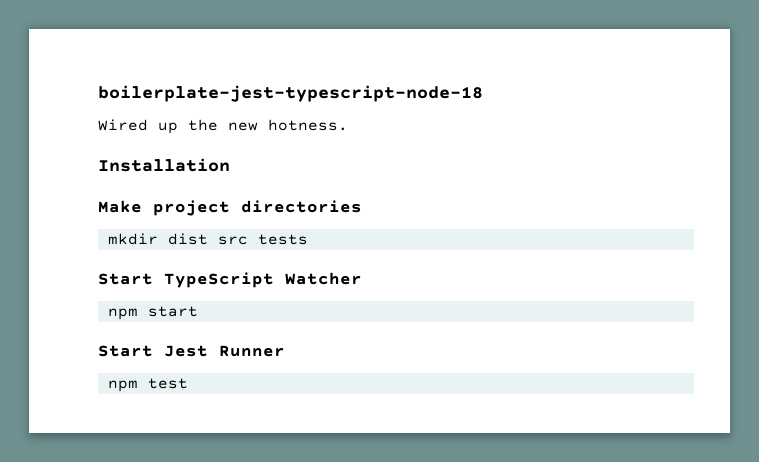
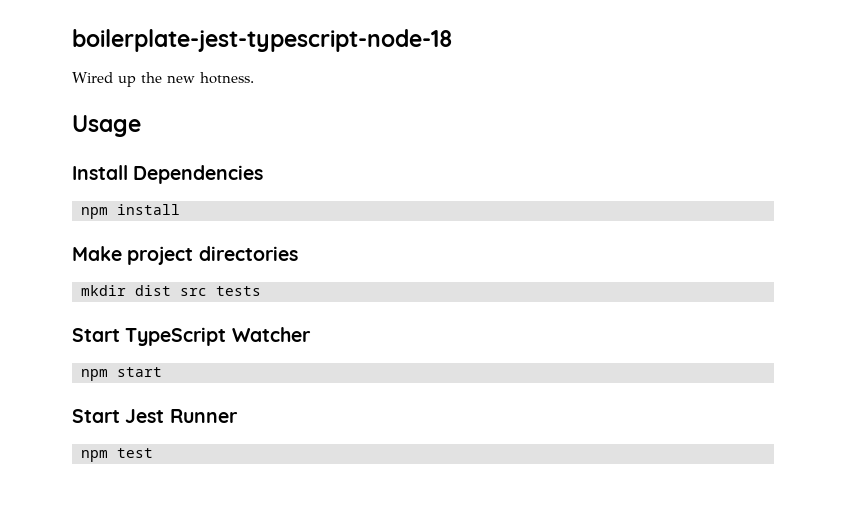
- Installation
+ Usage
+ Install Dependencies
+ npm install

